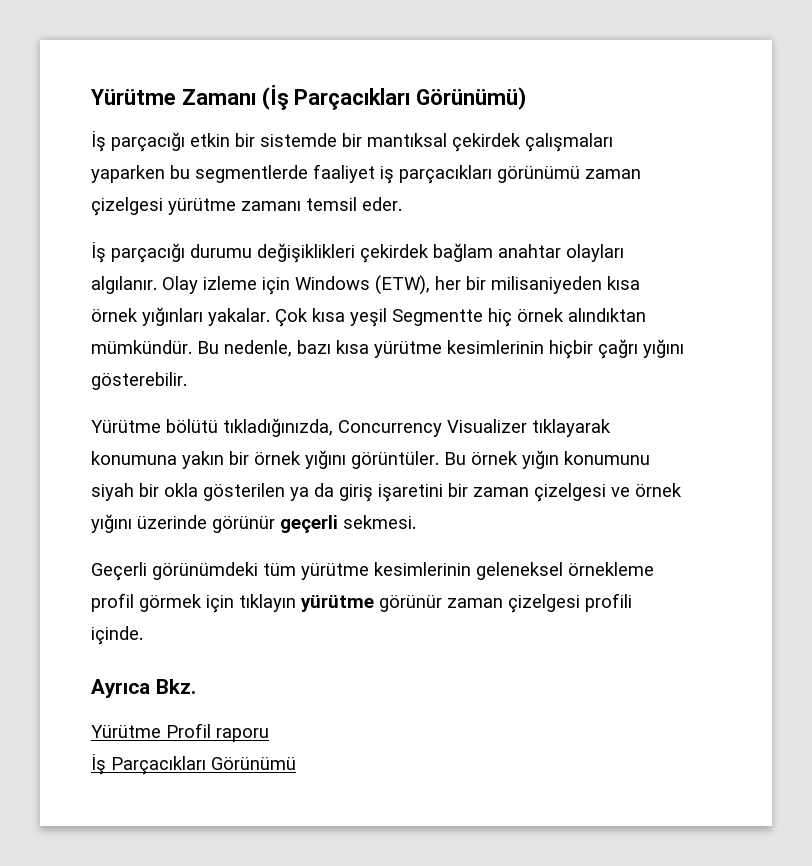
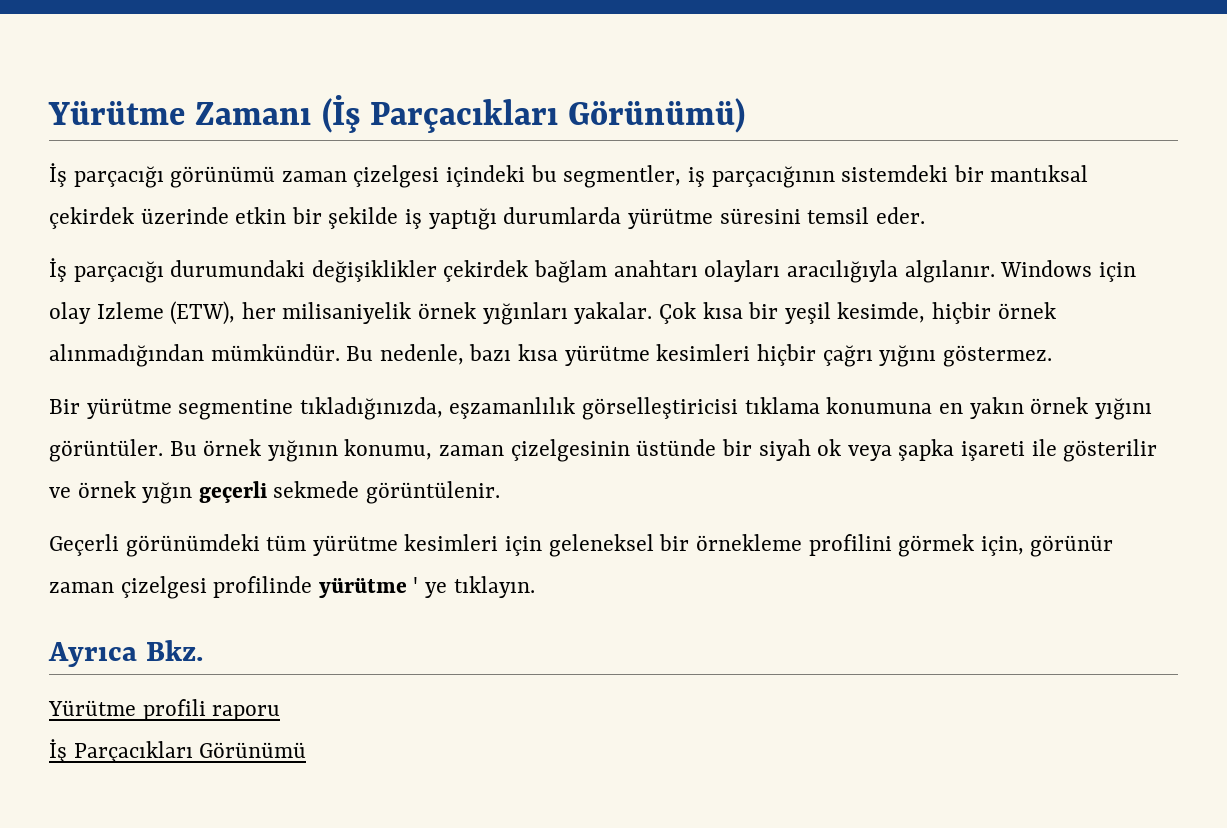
- İş parçacığı etkin bir sistemde bir mantıksal çekirdek çalışmaları yaparken bu segmentlerde faaliyet iş parçacıkları görünümü zaman çizelgesi yürütme zamanı temsil eder.
- İş parçacığı durumu değişiklikleri çekirdek bağlam anahtar olayları algılanır. Olay izleme için Windows (ETW), her bir milisaniyeden kısa örnek yığınları yakalar.
+ İş parçacığı görünümü zaman çizelgesi içindeki bu segmentler, iş parçacığının sistemdeki bir mantıksal çekirdek üzerinde etkin bir şekilde iş yaptığı durumlarda yürütme süresini temsil eder.
+ İş parçacığı durumundaki değişiklikler çekirdek bağlam anahtarı olayları aracılığıyla algılanır. Windows için olay Izleme (ETW), her milisaniyelik örnek yığınları yakalar.
- Çok kısa yeşil Segmentte hiç örnek alındıktan mümkündür.
+ Çok kısa bir yeşil kesimde, hiçbir örnek alınmadığından mümkündür.
- Bu nedenle, bazı kısa yürütme kesimlerinin hiçbir çağrı yığını gösterebilir.
- Yürütme bölütü tıkladığınızda, Concurrency Visualizer tıklayarak konumuna yakın bir örnek yığını görüntüler.
+ Bu nedenle, bazı kısa yürütme kesimleri hiçbir çağrı yığını göstermez.
+ Bir yürütme segmentine tıkladığınızda, eşzamanlılık görselleştiricisi tıklama konumuna en yakın örnek yığını görüntüler.
- Bu örnek yığın konumunu siyah bir okla gösterilen ya da giriş işaretini bir zaman çizelgesi ve örnek yığını üzerinde görünür geçerli sekmesi.
- Geçerli görünümdeki tüm yürütme kesimlerinin geleneksel örnekleme profil görmek için tıklayın yürütme görünür zaman çizelgesi profili içinde.
+ Bu örnek yığının konumu, zaman çizelgesinin üstünde bir siyah ok veya şapka işareti ile gösterilir ve örnek yığın geçerli sekmede görüntülenir.
+ Geçerli görünümdeki tüm yürütme kesimleri için geleneksel bir örnekleme profilini görmek için, görünür zaman çizelgesi profilinde yürütme ' ye tıklayın.
- Yürütme Profil raporu
+ Yürütme profili raporu

